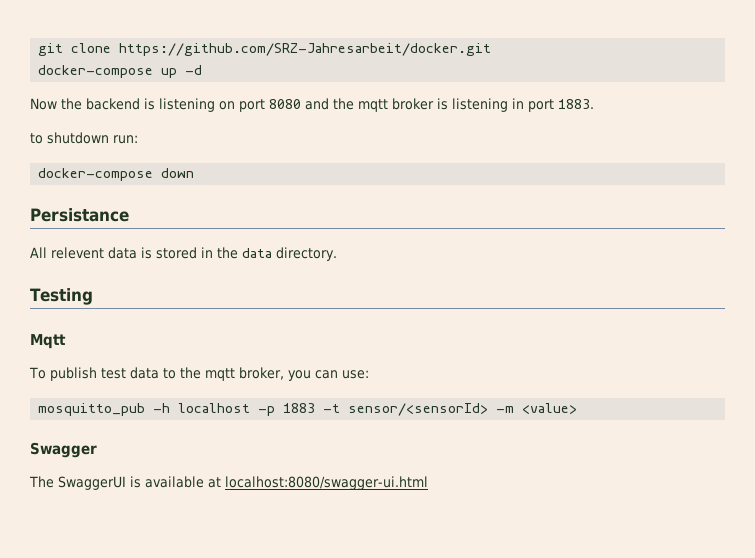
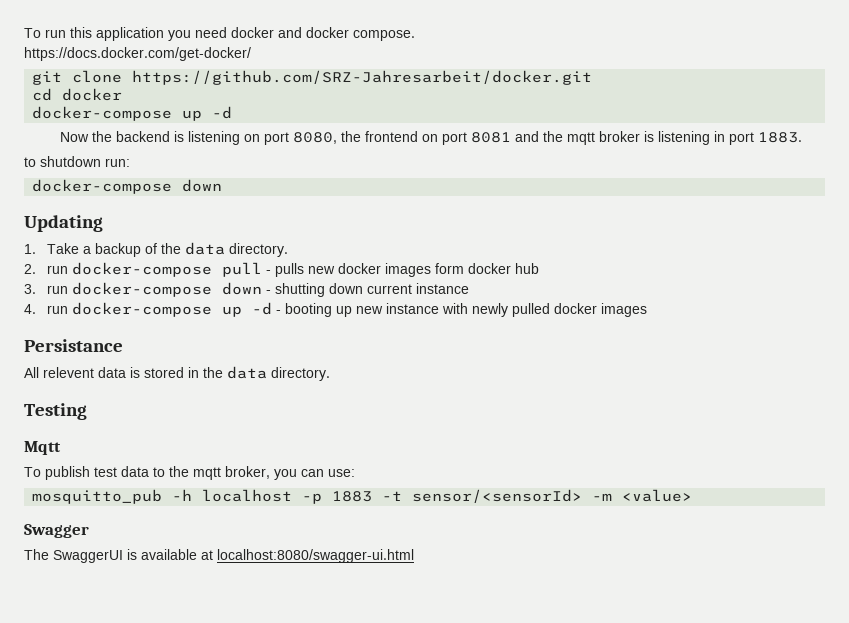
+ To run this application you need docker and docker compose.
+ https://docs.docker.com/get-docker/
+ cd docker
- Now the backend is listening on port 8080 and the mqtt broker is listening in port 1883.
+ Now the backend is listening on port 8080, the frontend on port 8081 and the mqtt broker is listening in port 1883.
+ Updating
+ 1. Take a backup of the data directory.
+ 2. run docker-compose pull - pulls new docker images form docker hub
+ 3. run docker-compose down - shutting down current instance
+ 4. run docker-compose up -d - booting up new instance with newly pulled docker images

